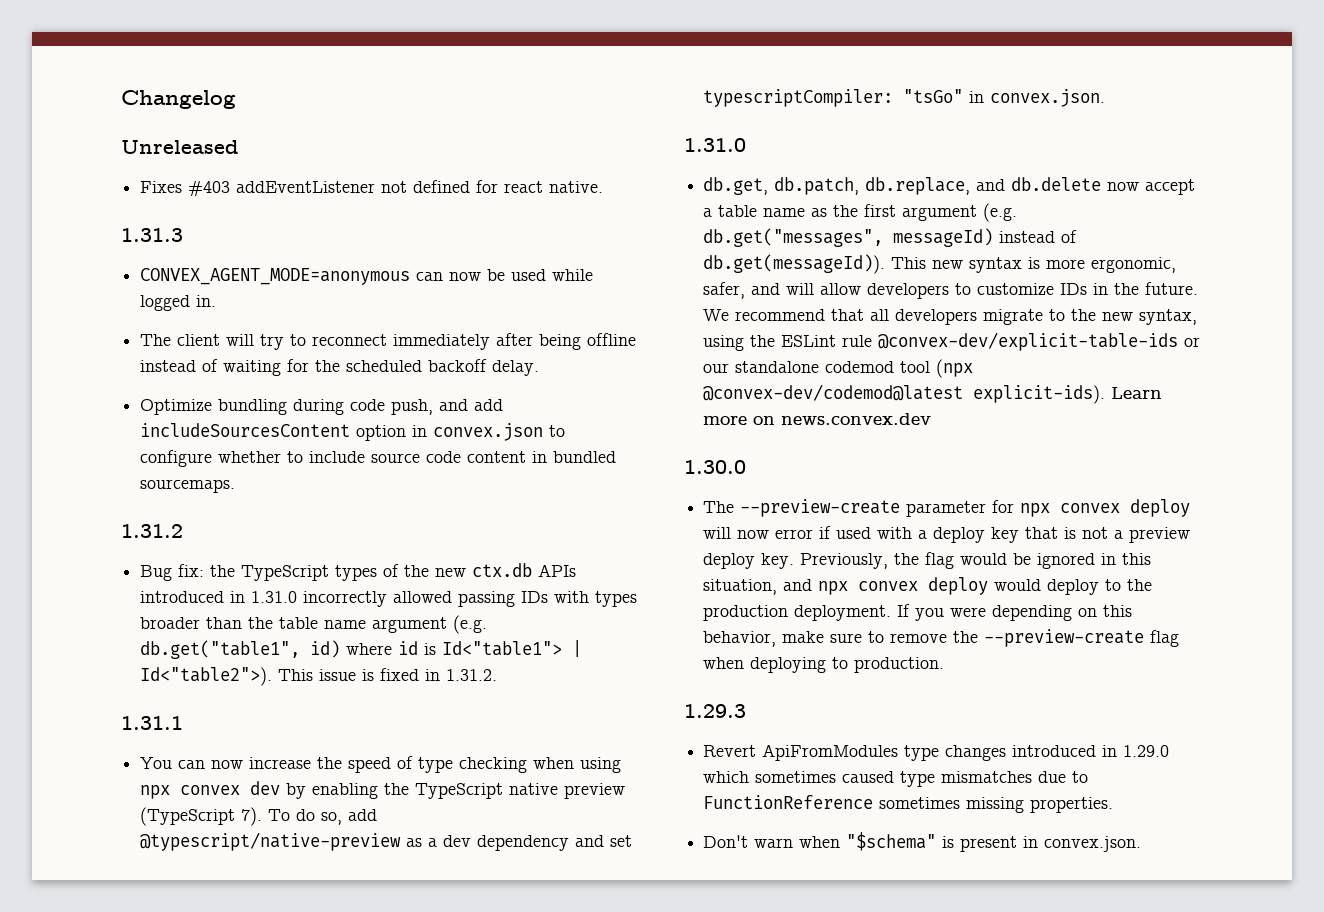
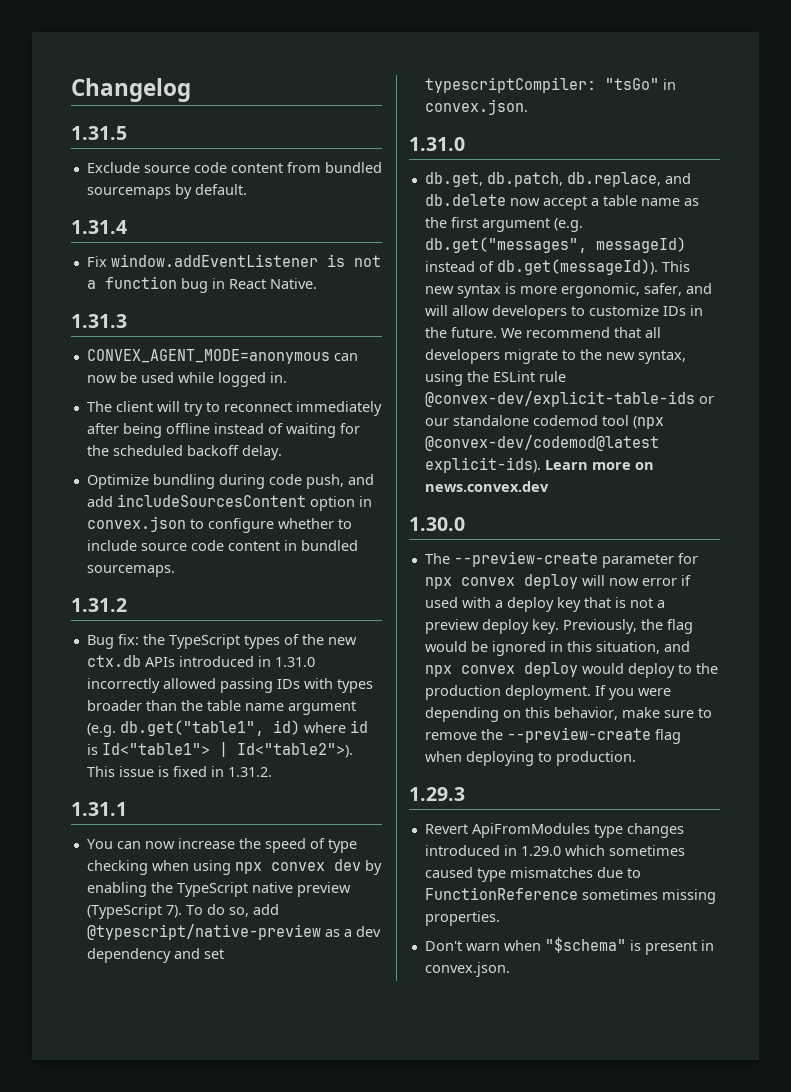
- Unreleased
- Fixes #403 addEventListener not defined for react native.
+ 1.31.5
+ Exclude source code content from bundled sourcemaps by default.
+ 1.31.4
+ Fix window.addEventListener is not a function bug in React Native.

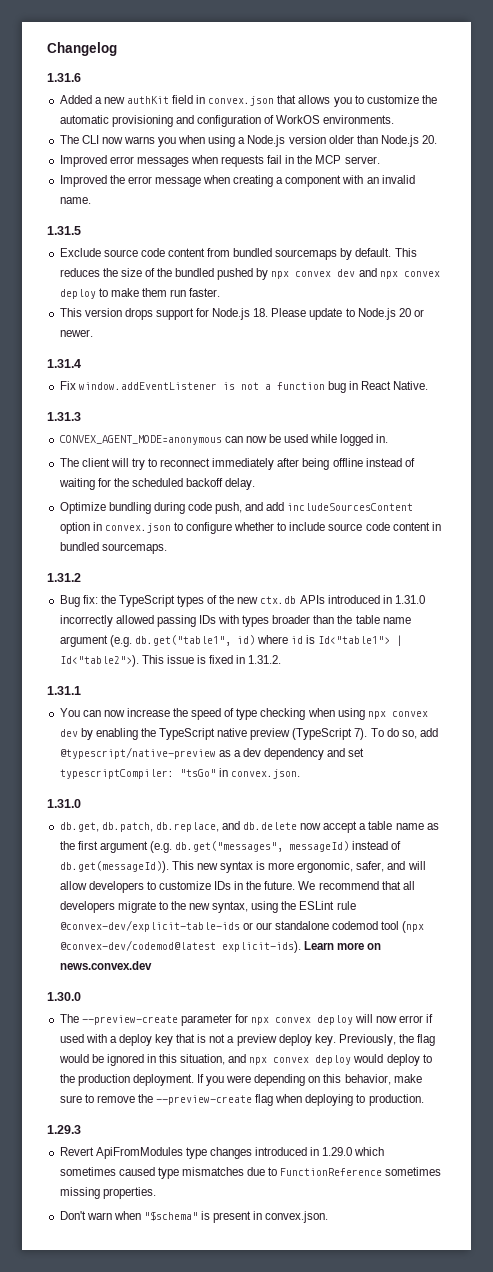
+ 1.31.6
+ Added a new authKit field in convex.json that allows you to customize the automatic provisioning and configuration of WorkOS environments.
+ The CLI now warns you when using a Node.js version older than Node.js 20.
+ Improved error messages when requests fail in the MCP server.
+ Improved the error message when creating a component with an invalid name.
+ This reduces the size of the bundled pushed by npx convex dev and npx convex deploy to make them run faster.
+ This version drops support for Node.js 18. Please update to Node.js 20 or newer.

